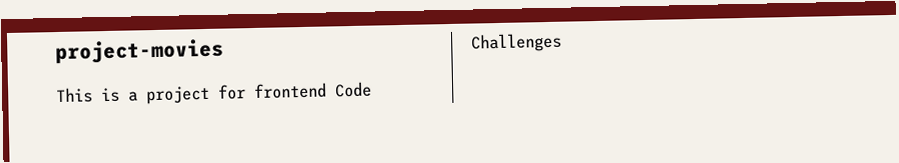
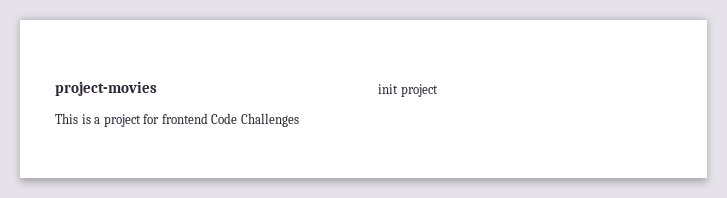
+ init project

